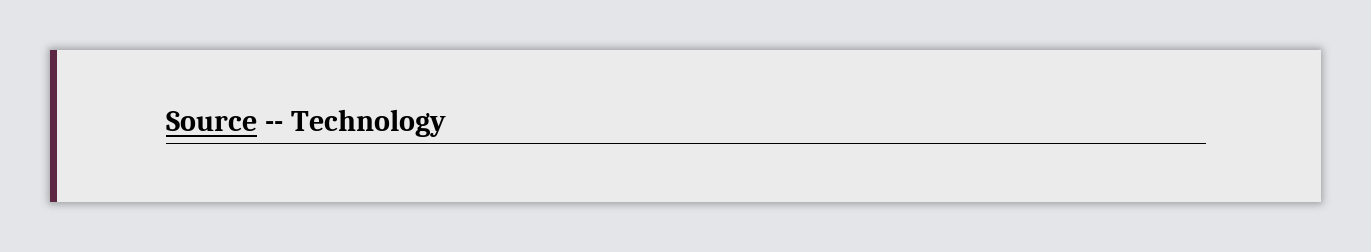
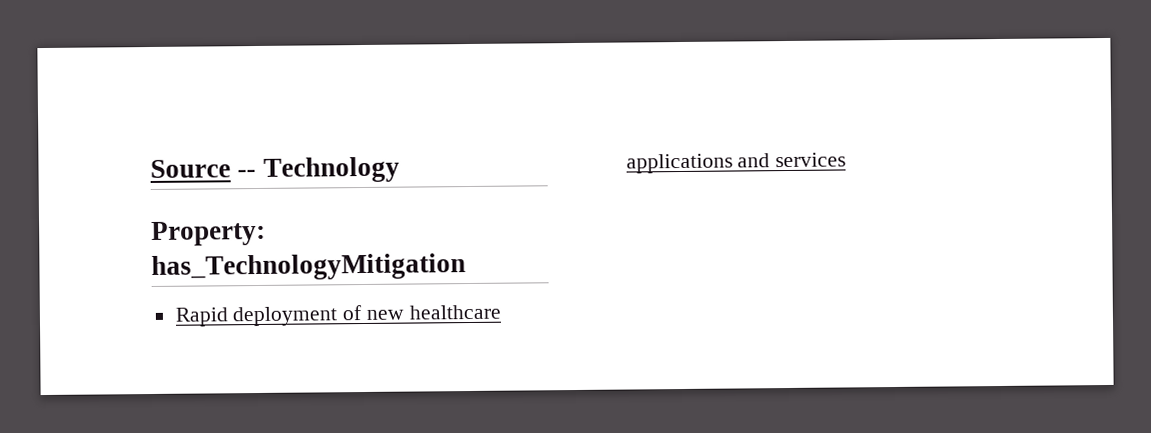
+ Property: has_TechnologyMitigation
+ Rapid deployment of new healthcare applications and services

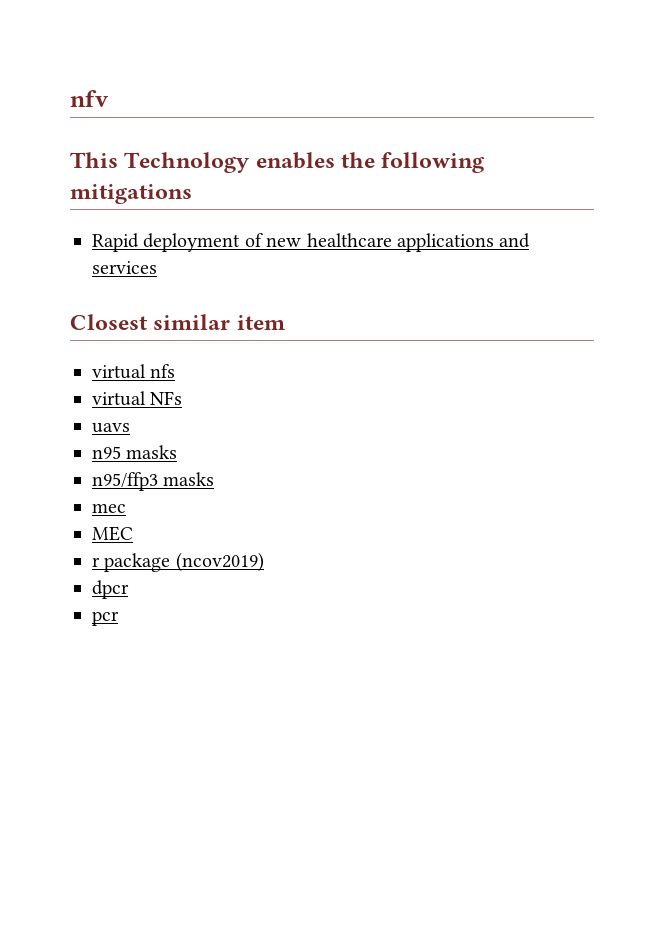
- Source -- Technology
- Property: has_TechnologyMitigation
+ nfv
+ This Technology enables the following mitigations
+ Closest similar item
+ virtual nfs
+ virtual NFs
+ uavs
+ n95 masks
+ n95/ffp3 masks
+ mec
+ MEC
+ r package (ncov2019)
+ dpcr
+ pcr

